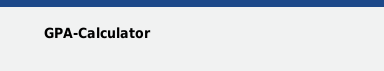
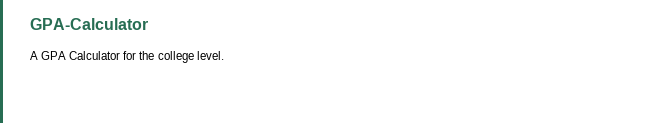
+ A GPA Calculator for the college level.

